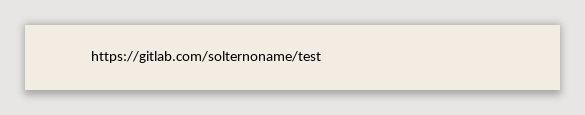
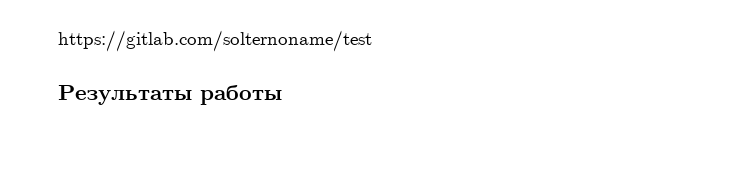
+ Результаты работы

